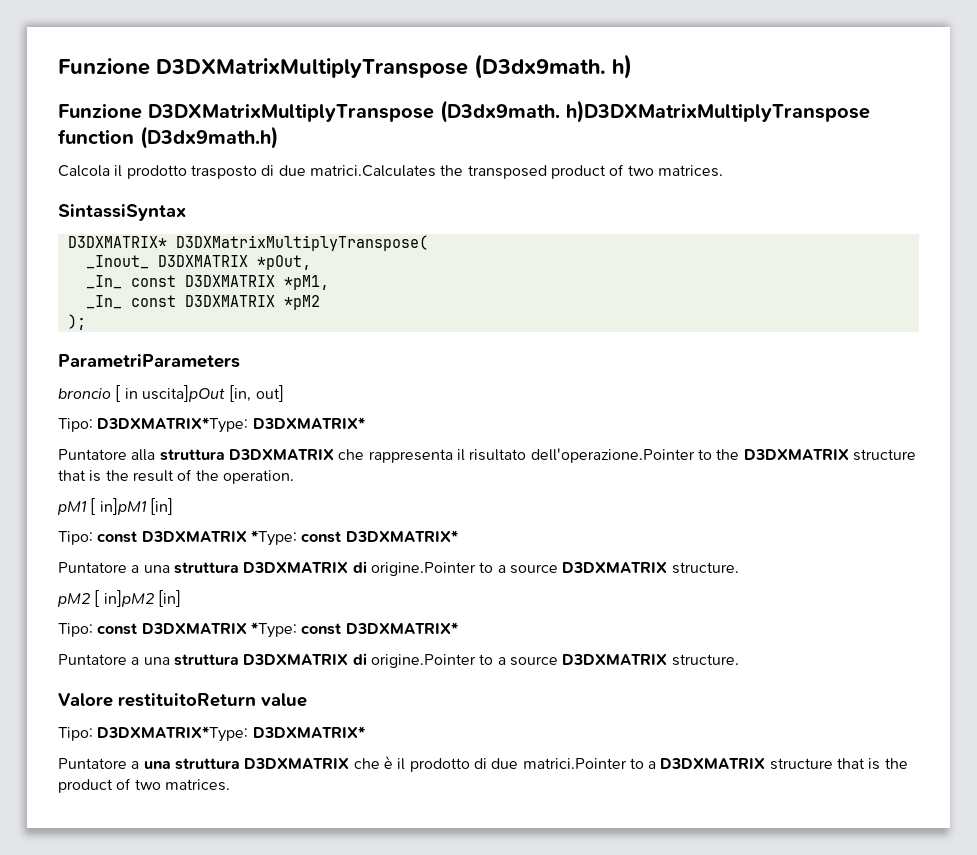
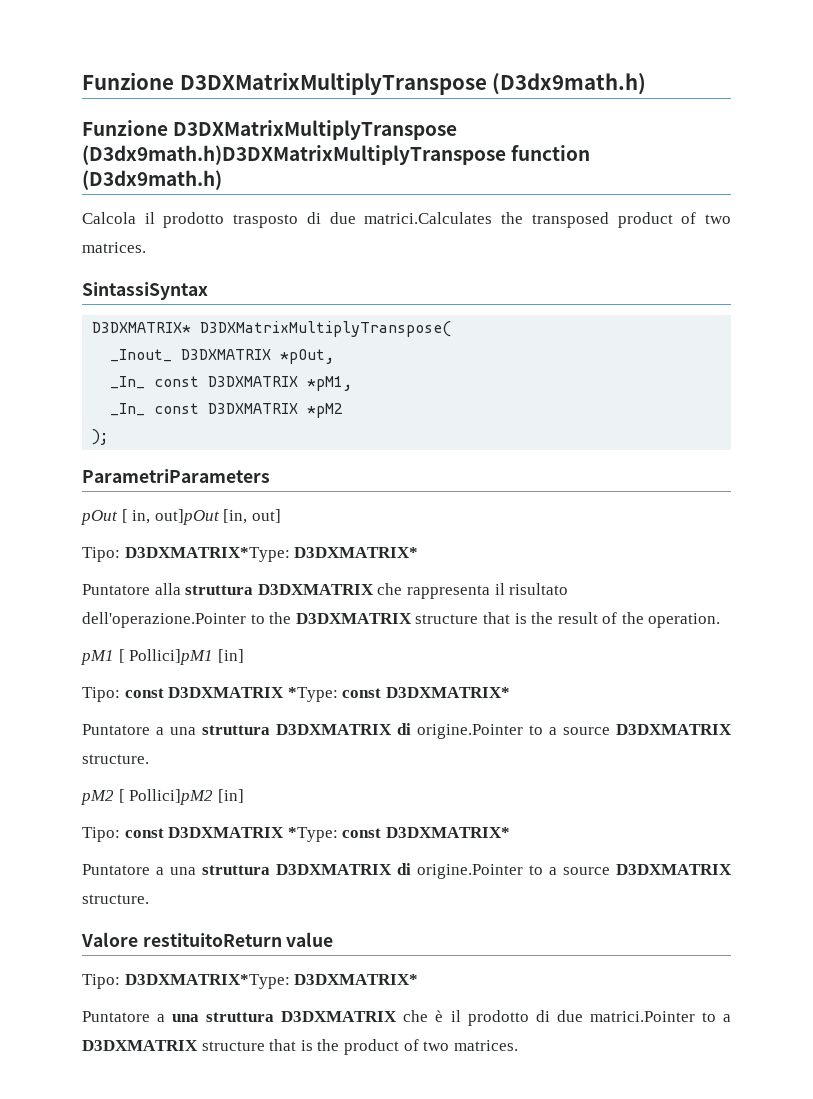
- Funzione D3DXMatrixMultiplyTranspose (D3dx9math. h)
- Funzione D3DXMatrixMultiplyTranspose (D3dx9math. h)D3DXMatrixMultiplyTranspose function (D3dx9math.h)
+ Funzione D3DXMatrixMultiplyTranspose (D3dx9math.h)
+ Funzione D3DXMatrixMultiplyTranspose (D3dx9math.h)D3DXMatrixMultiplyTranspose function (D3dx9math.h)
- broncio [ in uscita]pOut [in, out]
+ pOut [ in, out]pOut [in, out]
- pM1 [ in]pM1 [in]
+ pM1 [ Pollici]pM1 [in]
- pM2 [ in]pM2 [in]
+ pM2 [ Pollici]pM2 [in]

